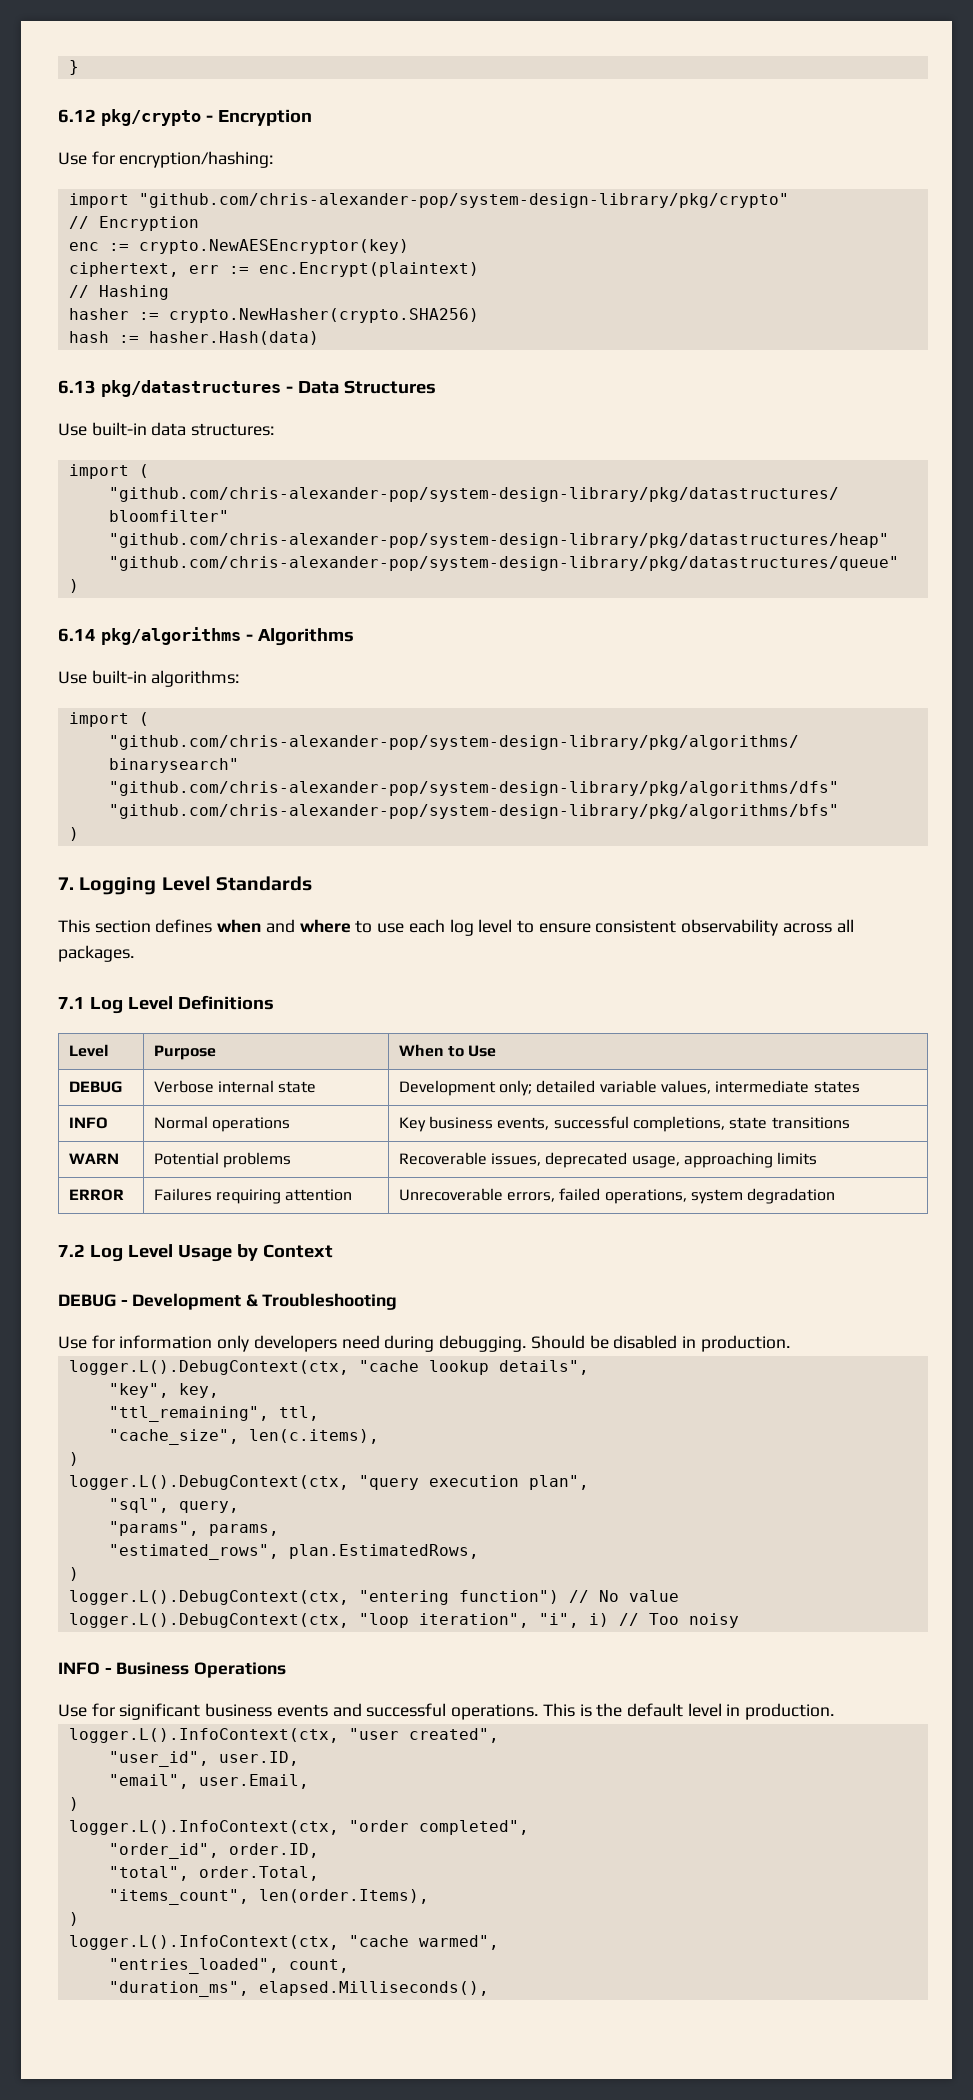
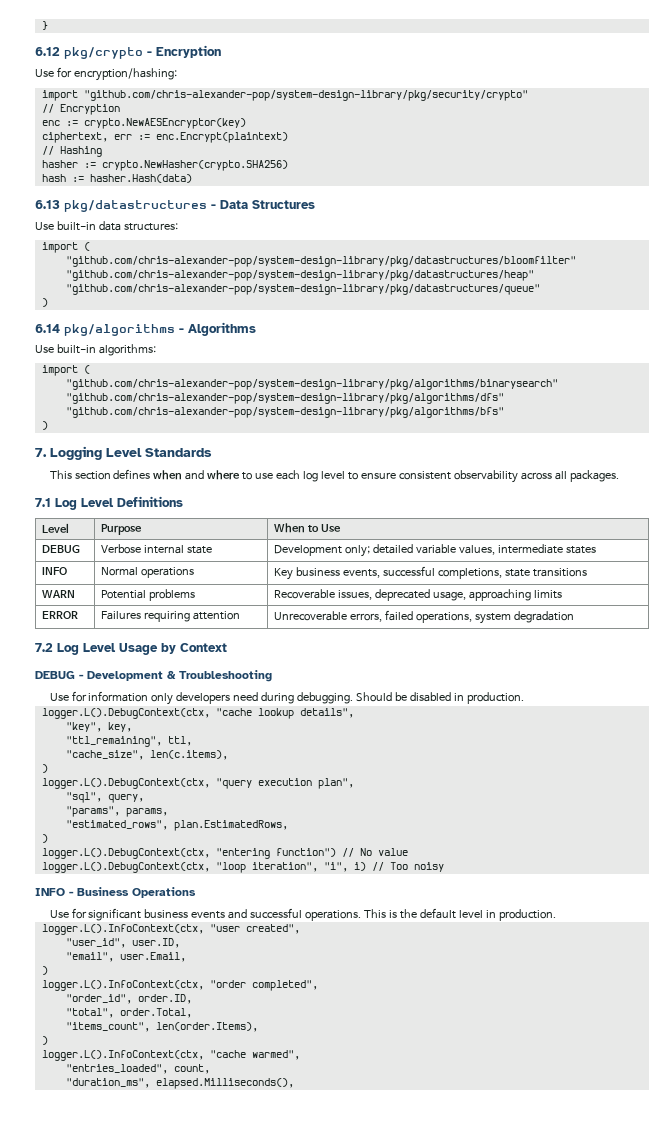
- import "github.com/chris-alexander-pop/system-design-library/pkg/crypto"
+ import "github.com/chris-alexander-pop/system-design-library/pkg/security/crypto"

